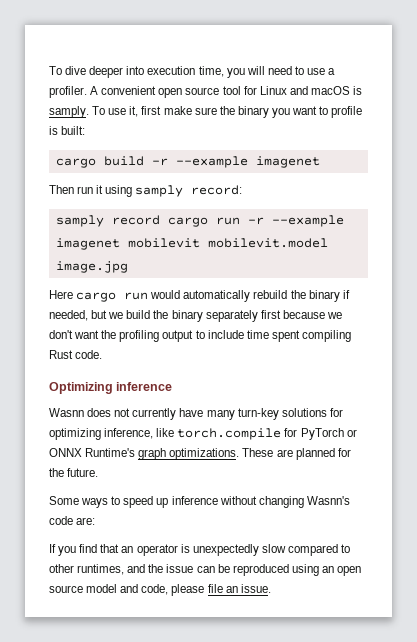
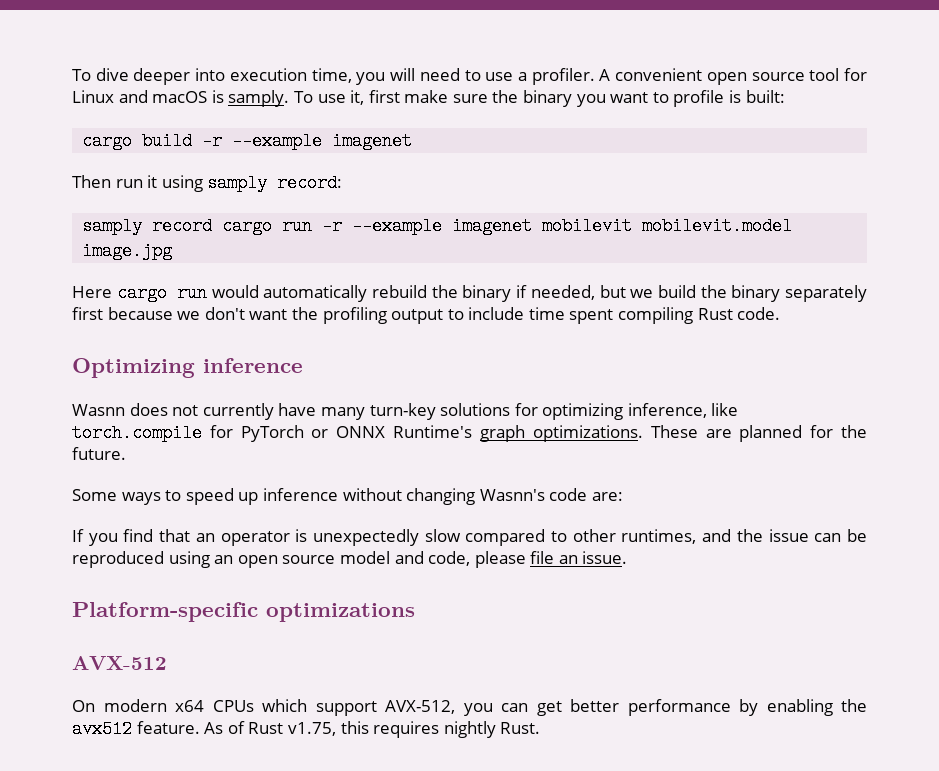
+ Platform-specific optimizations
+ AVX-512
+ On modern x64 CPUs which support AVX-512, you can get better performance by enabling the avx512 feature. As of Rust v1.75, this requires nightly Rust.

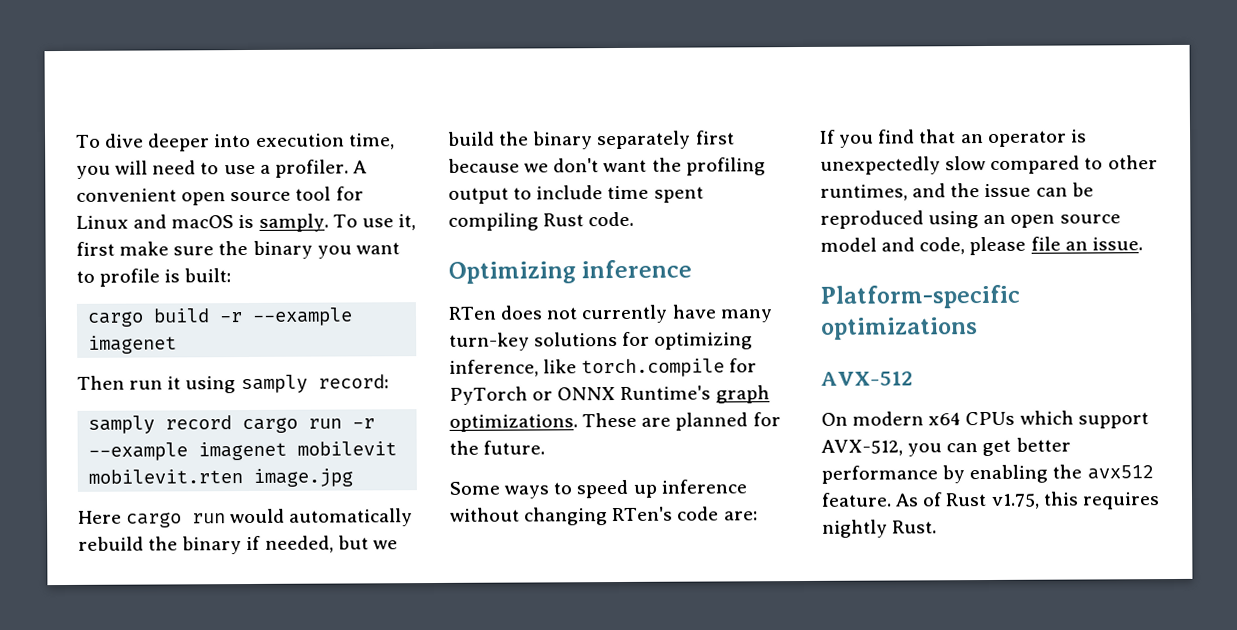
- samply record cargo run -r --example imagenet mobilevit mobilevit.model image.jpg
+ samply record cargo run -r --example imagenet mobilevit mobilevit.rten image.jpg
- Wasnn does not currently have many turn-key solutions for optimizing inference, like torch.compile for PyTorch or ONNX Runtime's graph optimizations.
+ RTen does not currently have many turn-key solutions for optimizing inference, like torch.compile for PyTorch or ONNX Runtime's graph optimizations.
- Some ways to speed up inference without changing Wasnn's code are:
+ Some ways to speed up inference without changing RTen's code are:

